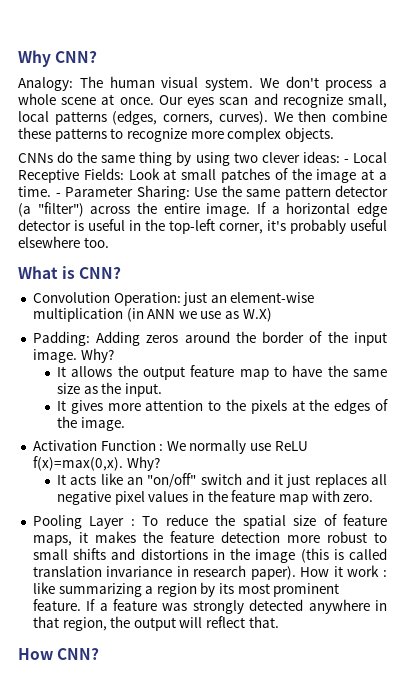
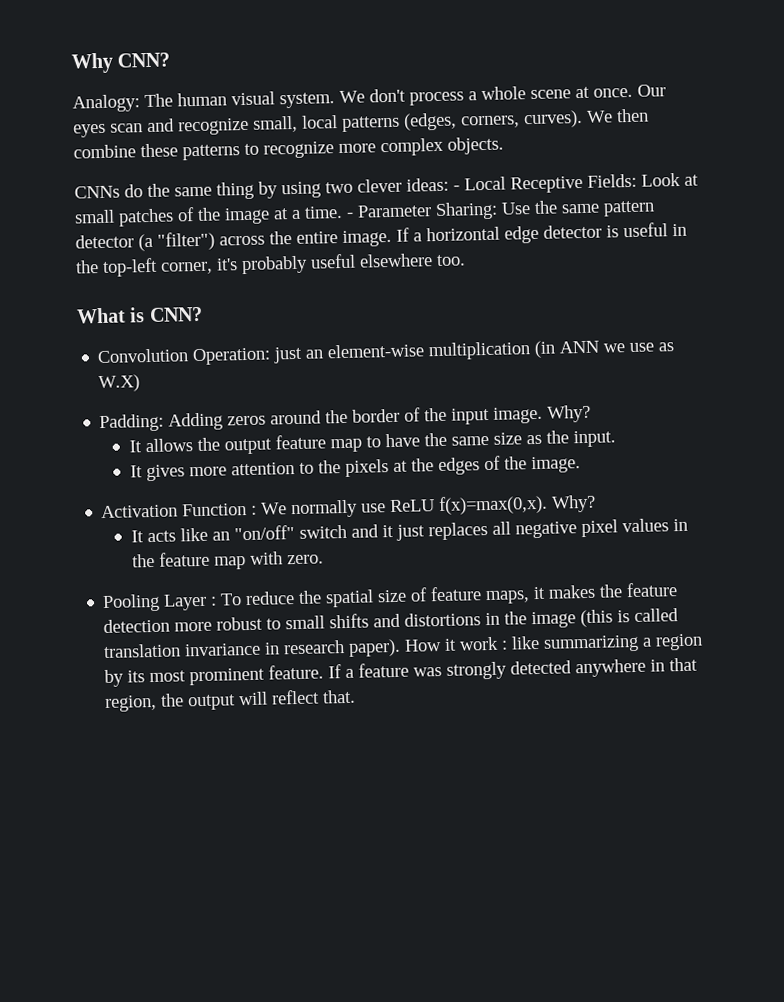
- How CNN?

